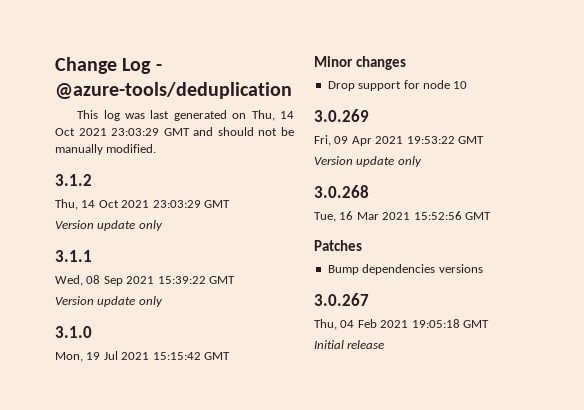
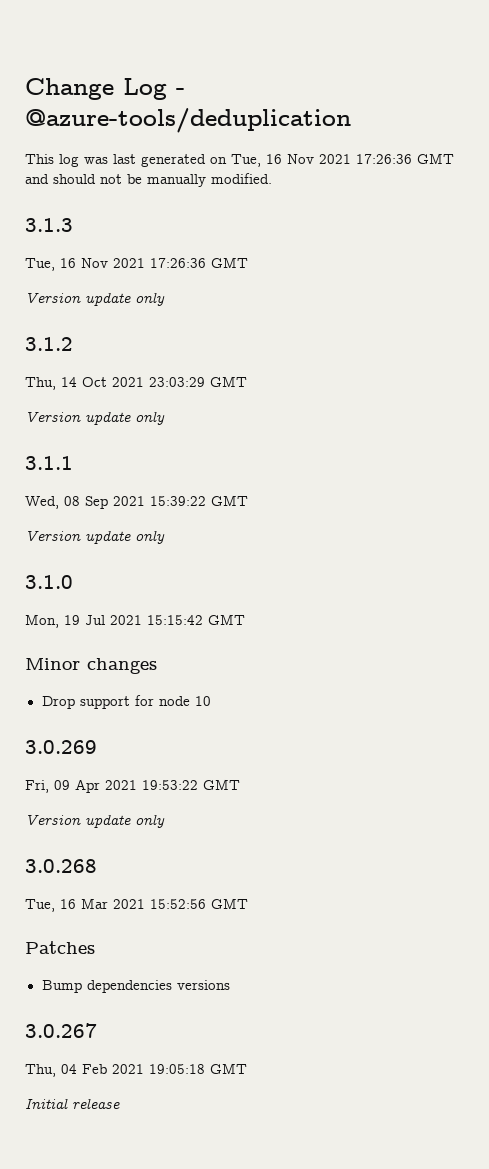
- This log was last generated on Thu, 14 Oct 2021 23:03:29 GMT and should not be manually modified.
+ This log was last generated on Tue, 16 Nov 2021 17:26:36 GMT and should not be manually modified.
+ 3.1.3
+ Tue, 16 Nov 2021 17:26:36 GMT
+ Version update only

